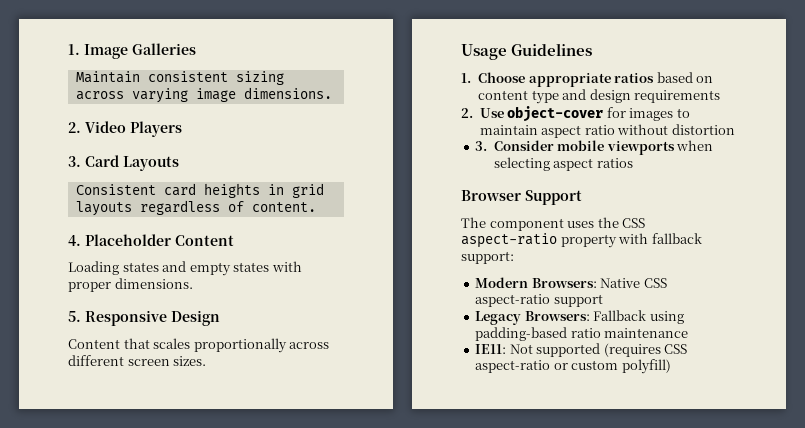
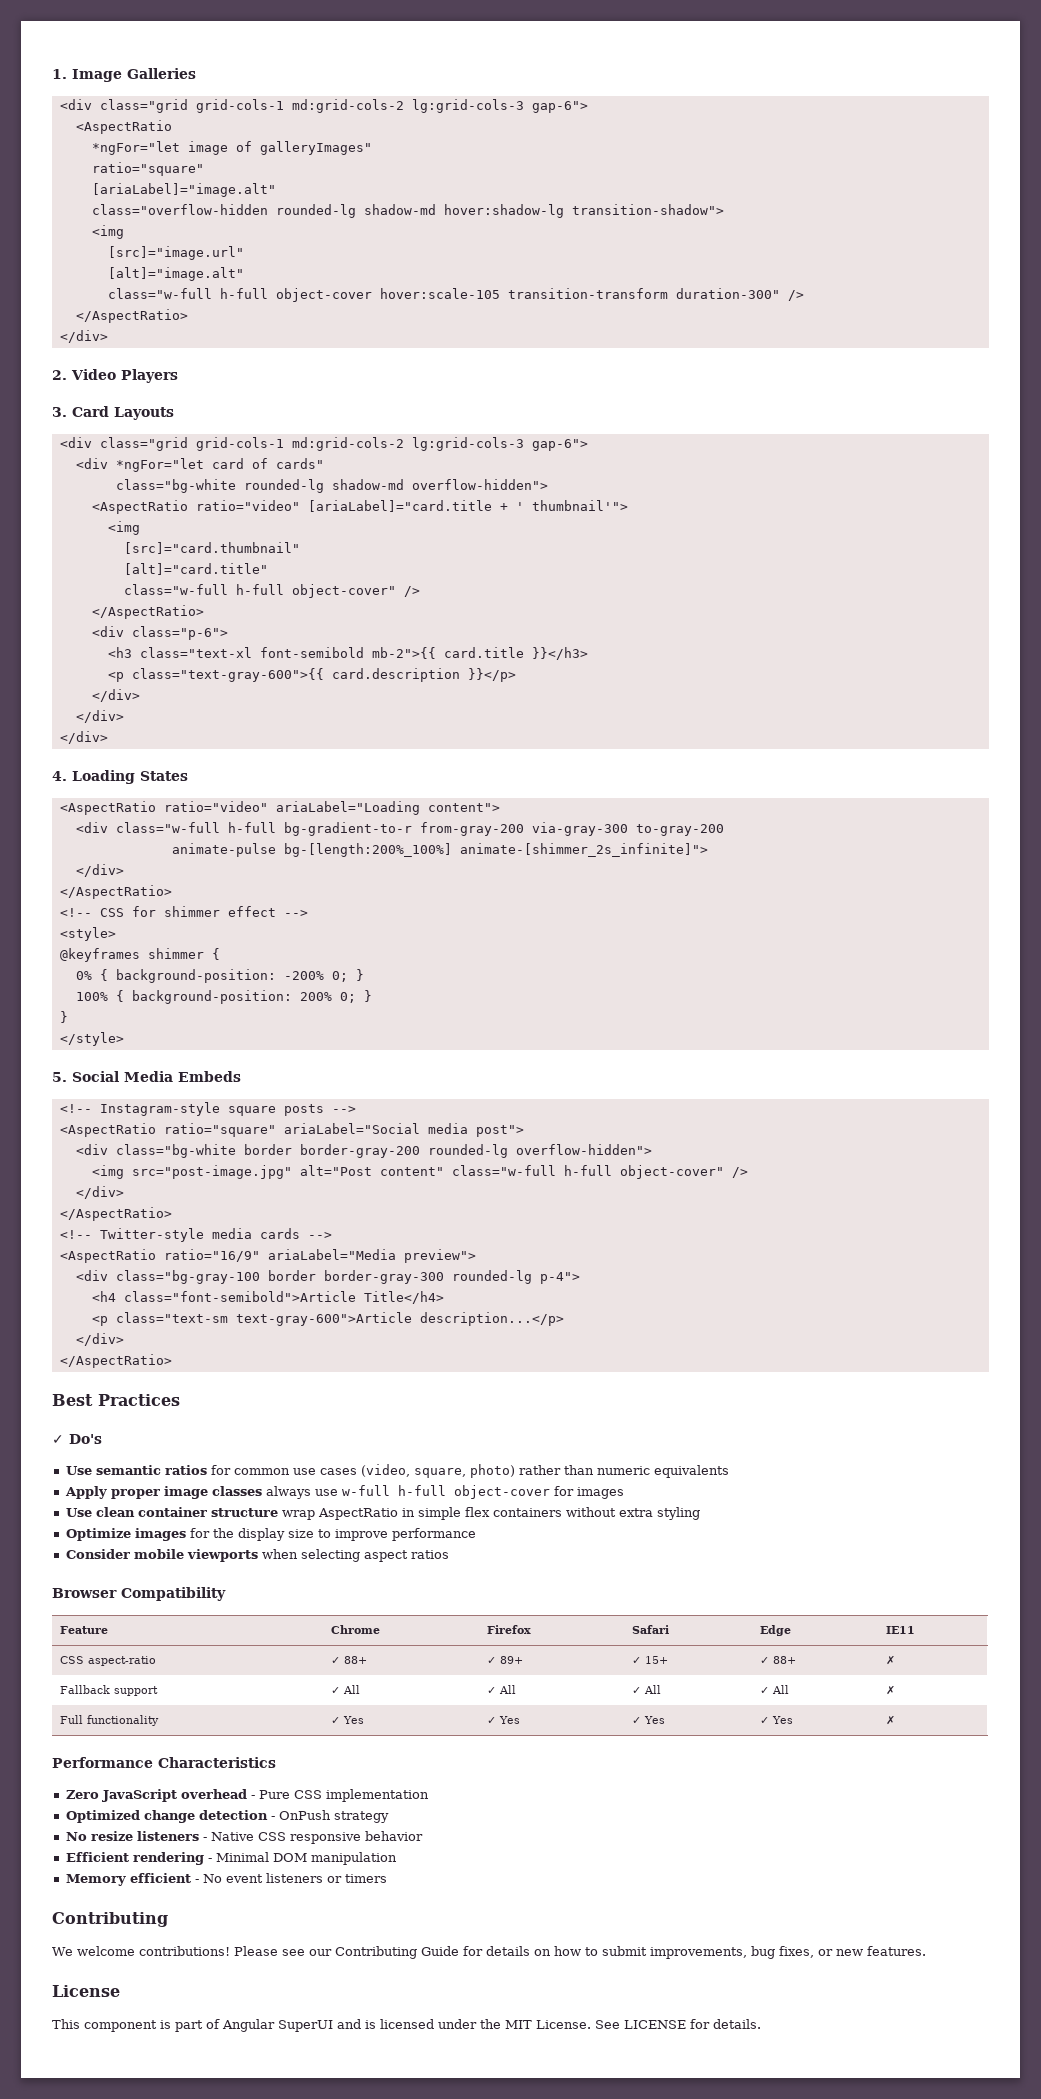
  1. Image Galleries
- Maintain consistent sizing across varying image dimensions.
+ <div class="grid grid-cols-1 md:grid-cols-2 lg:grid-cols-3 gap-6">
+ <AspectRatio
+ *ngFor="let image of galleryImages"
+ ratio="square"
+ [ariaLabel]="image.alt"
+ class="overflow-hidden rounded-lg shadow-md hover:shadow-lg transition-shadow">
+ <img
+ [src]="image.url"
+ [alt]="image.alt"
+ class="w-full h-full object-cover hover:scale-105 transition-transform duration-300" />
+ </AspectRatio>
+ </div>
  3. Card Layouts
- Consistent card heights in grid layouts regardless of content.
- 4. Placeholder Content
- Loading states and empty states with proper dimensions.
- 5. Responsive Design
- Content that scales proportionally across different screen sizes.
- Usage Guidelines
- 1. Choose appropriate ratios based on content type and design requirements
- 2. Use object-cover for images to maintain aspect ratio without distortion
- 3. Consider mobile viewports when selecting aspect ratios
+ <div class="grid grid-cols-1 md:grid-cols-2 lg:grid-cols-3 gap-6">
+ <div *ngFor="let card of cards"
+ class="bg-white rounded-lg shadow-md overflow-hidden">
+ <AspectRatio ratio="video" [ariaLabel]="card.title + ' thumbnail'">
+ <img
+ [src]="card.thumbnail"
+ [alt]="card.title"
+ class="w-full h-full object-cover" />
+ </AspectRatio>
+ <div class="p-6">
+ <h3 class="text-xl font-semibold mb-2">{{ card.title }}</h3>
+ <p class="text-gray-600">{{ card.description }}</p>
+ </div>
+ </div>
+ </div>
+ 4. Loading States
+ <AspectRatio ratio="video" ariaLabel="Loading content">
+ <div class="w-full h-full bg-gradient-to-r from-gray-200 via-gray-300 to-gray-200
+ animate-pulse bg-[length:200%_100%] animate-[shimmer_2s_infinite]">
+ </div>
+ </AspectRatio>
+ <!-- CSS for shimmer effect -->
+ <style>
+ @keyframes shimmer {
+ 0% { background-position: -200% 0; }
+ 100% { background-position: 200% 0; }
+ }
+ </style>
+ 5. Social Media Embeds
+ <!-- Instagram-style square posts -->
+ <AspectRatio ratio="square" ariaLabel="Social media post">
+ <div class="bg-white border border-gray-200 rounded-lg overflow-hidden">
+ <img src="post-image.jpg" alt="Post content" class="w-full h-full object-cover" />
+ </div>
+ </AspectRatio>
+ <!-- Twitter-style media cards -->
+ <AspectRatio ratio="16/9" ariaLabel="Media preview">
+ <div class="bg-gray-100 border border-gray-300 rounded-lg p-4">
+ <h4 class="font-semibold">Article Title</h4>
+ <p class="text-sm text-gray-600">Article description...</p>
+ </div>
+ </AspectRatio>
+ Best Practices
+ ✓ Do's
+ Use semantic ratios for common use cases (video, square, photo) rather than numeric equivalents
+ Apply proper image classes always use w-full h-full object-cover for images
+ Use clean container structure wrap AspectRatio in simple flex containers without extra styling
+ Optimize images for the display size to improve performance
+ Consider mobile viewports when selecting aspect ratios
- Browser Support
- The component uses the CSS aspect-ratio property with fallback support:
- Modern Browsers: Native CSS aspect-ratio support
- Legacy Browsers: Fallback using padding-based ratio maintenance
- IE11: Not supported (requires CSS aspect-ratio or custom polyfill)
+ Browser Compatibility
+ Feature | Chrome | Firefox | Safari | Edge | IE11
+ CSS aspect-ratio | ✓ 88+ | ✓ 89+ | ✓ 15+ | ✓ 88+ | ✗
+ Fallback support | ✓ All | ✓ All | ✓ All | ✓ All | ✗
+ Full functionality | ✓ Yes | ✓ Yes | ✓ Yes | ✓ Yes | ✗
+ Performance Characteristics
+ Zero JavaScript overhead - Pure CSS implementation
+ Optimized change detection - OnPush strategy
+ No resize listeners - Native CSS responsive behavior
+ Efficient rendering - Minimal DOM manipulation
+ Memory efficient - No event listeners or timers
+ Contributing
+ We welcome contributions! Please see our Contributing Guide for details on how to submit improvements, bug fixes, or new features.
+ License
+ This component is part of Angular SuperUI and is licensed under the MIT License. See LICENSE for details.

